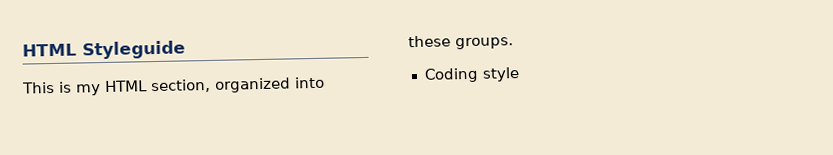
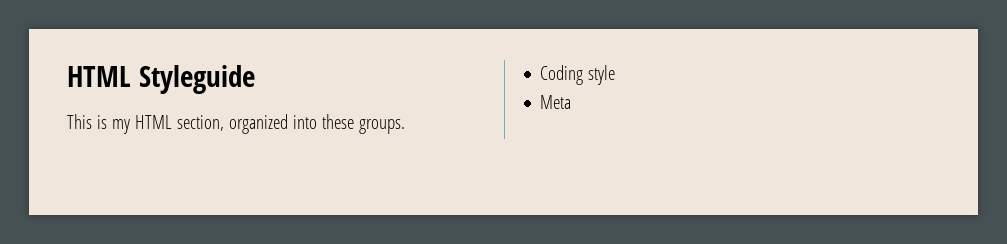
+ Meta

